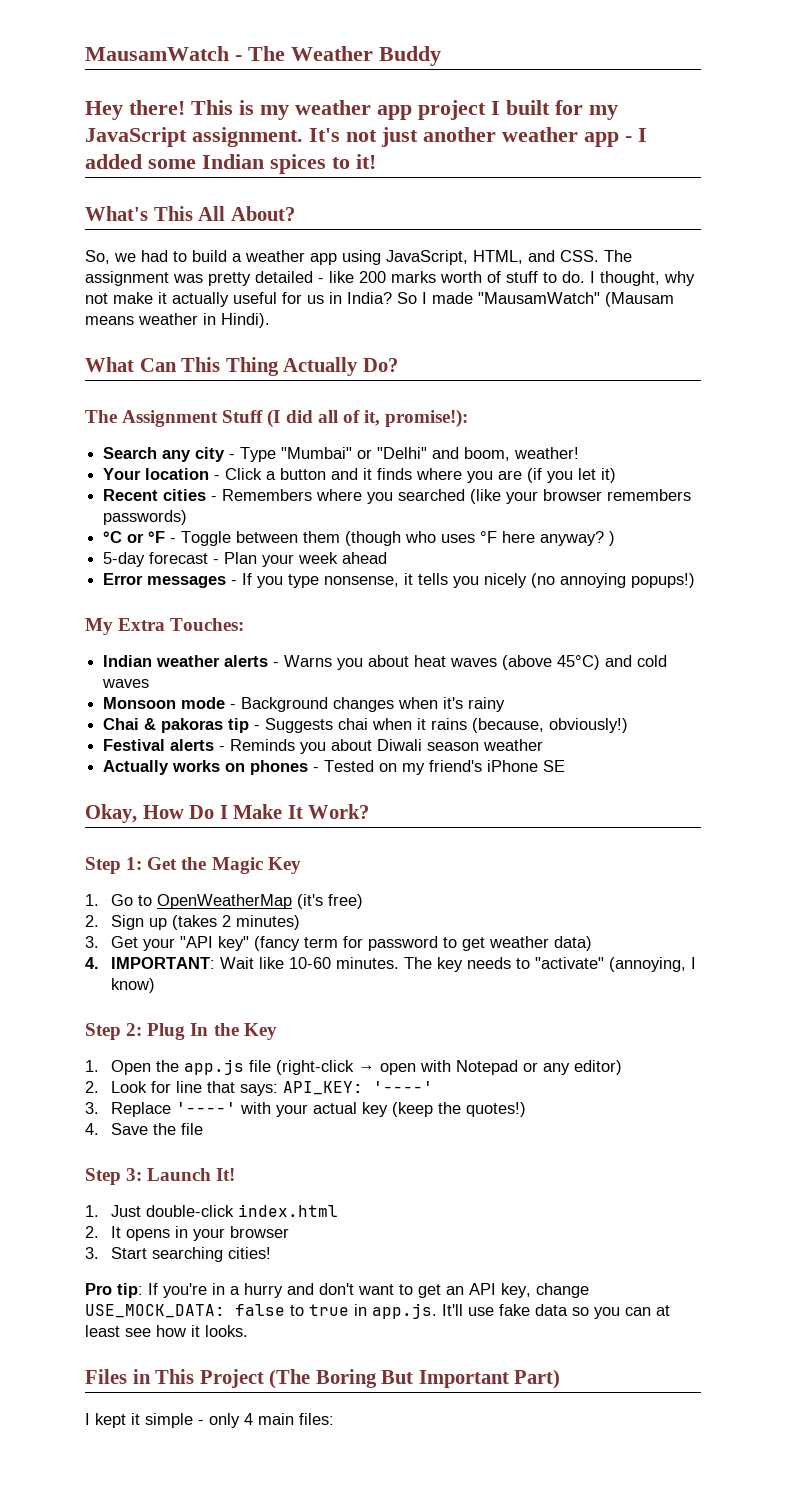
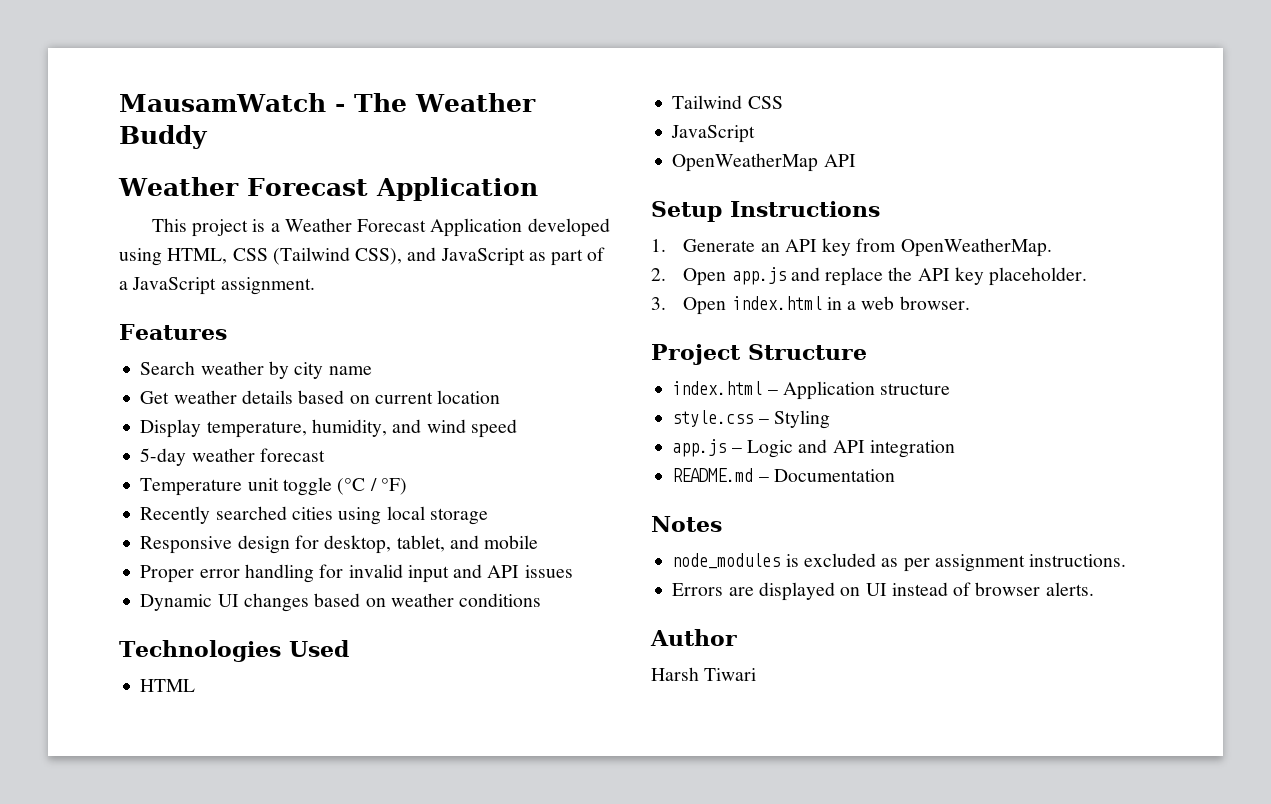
  MausamWatch - The Weather Buddy
- Hey there! This is my weather app project I built for my JavaScript assignment. It's not just another weather app - I added some Indian spices to it!
- What's This All About?
- So, we had to build a weather app using JavaScript, HTML, and CSS. The assignment was pretty detailed - like 200 marks worth of stuff to do. I thought, why not make it actually useful for us in India? So I made "MausamWatch" (Mausam means weather in Hindi).
- What Can This Thing Actually Do?
- The Assignment Stuff (I did all of it, promise!):
- Search any city - Type "Mumbai" or "Delhi" and boom, weather!
- Your location - Click a button and it finds where you are (if you let it)
- Recent cities - Remembers where you searched (like your browser remembers passwords)
- °C or °F - Toggle between them (though who uses °F here anyway? )
+ Weather Forecast Application
+ This project is a Weather Forecast Application developed using HTML, CSS (Tailwind CSS), and JavaScript as part of a JavaScript assignment.
+ Features
+ Search weather by city name
+ Get weather details based on current location
+ Display temperature, humidity, and wind speed
- 5-day forecast - Plan your week ahead
- Error messages - If you type nonsense, it tells you nicely (no annoying popups!)
- My Extra Touches:
- Indian weather alerts - Warns you about heat waves (above 45°C) and cold waves
- Monsoon mode - Background changes when it's rainy
- Chai & pakoras tip - Suggests chai when it rains (because, obviously!)
- Festival alerts - Reminds you about Diwali season weather
- Actually works on phones - Tested on my friend's iPhone SE
- Okay, How Do I Make It Work?
- Step 1: Get the Magic Key
- 1. Go to OpenWeatherMap (it's free)
- 2. Sign up (takes 2 minutes)
- 3. Get your "API key" (fancy term for password to get weather data)
- 4. IMPORTANT: Wait like 10-60 minutes. The key needs to "activate" (annoying, I know)
- Step 2: Plug In the Key
- 1. Open the app.js file (right-click → open with Notepad or any editor)
- 2. Look for line that says: API_KEY: '----'
- 3. Replace '----' with your actual key (keep the quotes!)
- 4. Save the file
- Step 3: Launch It!
- 1. Just double-click index.html
- 2. It opens in your browser
- 3. Start searching cities!
- Pro tip: If you're in a hurry and don't want to get an API key, change USE_MOCK_DATA: false to true in app.js. It'll use fake data so you can at least see how it looks.
- Files in This Project (The Boring But Important Part)
- I kept it simple - only 4 main files:
+ 5-day weather forecast
+ Temperature unit toggle (°C / °F)
+ Recently searched cities using local storage
+ Responsive design for desktop, tablet, and mobile
+ Proper error handling for invalid input and API issues
+ Dynamic UI changes based on weather conditions
+ Technologies Used
+ HTML
+ Tailwind CSS
+ JavaScript
+ OpenWeatherMap API
+ Setup Instructions
+ 1. Generate an API key from OpenWeatherMap.
+ 2. Open app.js and replace the API key placeholder.
+ 3. Open index.html in a web browser.
+ Project Structure
+ index.html – Application structure
+ style.css – Styling
+ app.js – Logic and API integration
+ README.md – Documentation
+ Notes
+ node_modules is excluded as per assignment instructions.
+ Errors are displayed on UI instead of browser alerts.
+ Author
+ Harsh Tiwari

